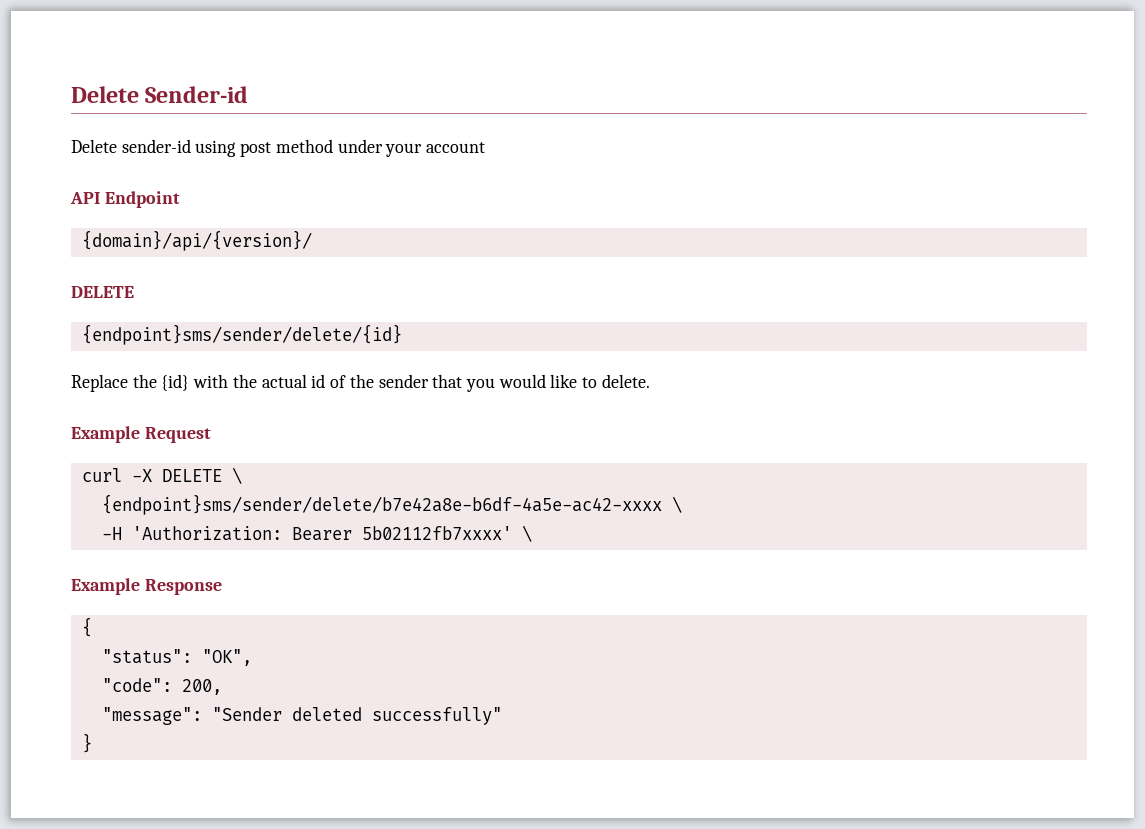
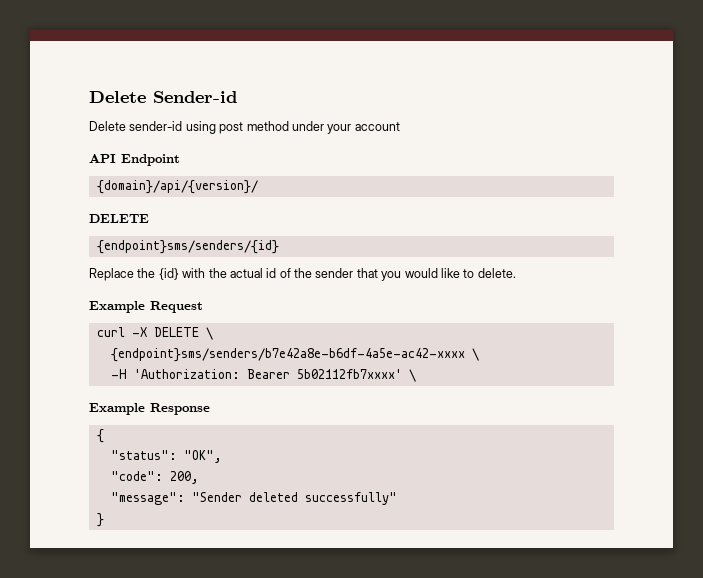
- {endpoint}sms/sender/delete/{id}
+ {endpoint}sms/senders/{id}
- {endpoint}sms/sender/delete/b7e42a8e-b6df-4a5e-ac42-xxxx \
+ {endpoint}sms/senders/b7e42a8e-b6df-4a5e-ac42-xxxx \

